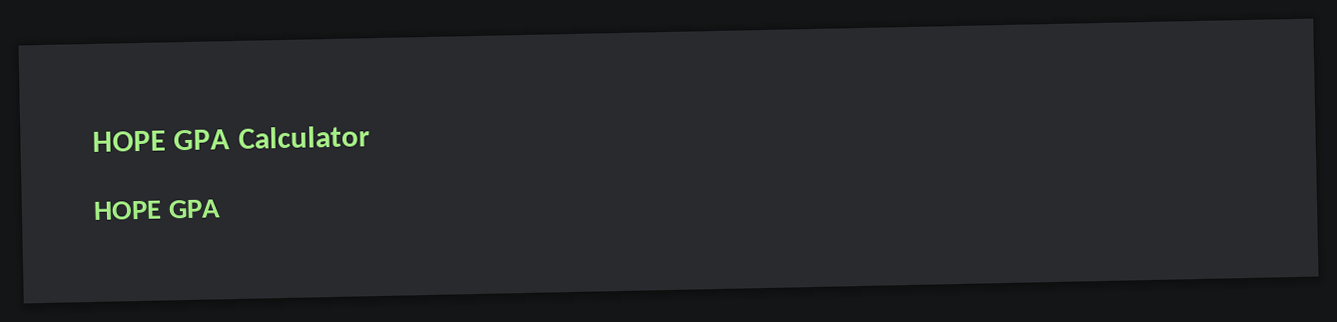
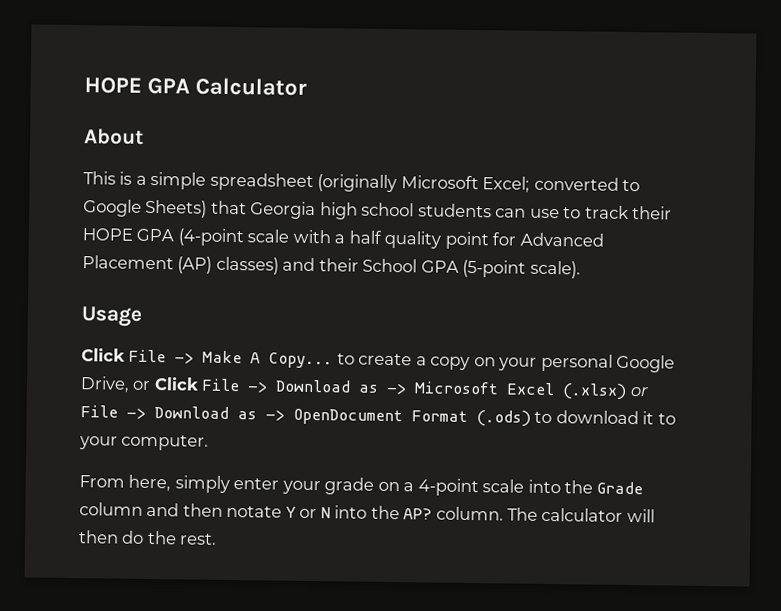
  HOPE GPA Calculator
- HOPE GPA
+ About
+ This is a simple spreadsheet (originally Microsoft Excel; converted to Google Sheets) that Georgia high school students can use to track their HOPE GPA (4-point scale with a half quality point for Advanced Placement (AP) classes) and their School GPA (5-point scale).
+ Usage
+ Click File -> Make A Copy... to create a copy on your personal Google Drive, or Click File -> Download as -> Microsoft Excel (.xlsx) or File -> Download as -> OpenDocument Format (.ods) to download it to your computer.
+ From here, simply enter your grade on a 4-point scale into the Grade column and then notate Y or N into the AP? column. The calculator will then do the rest.

